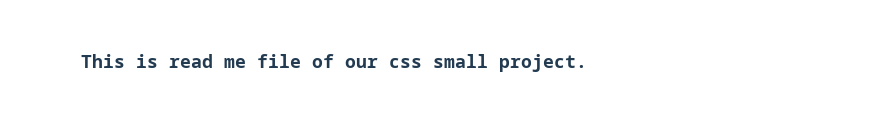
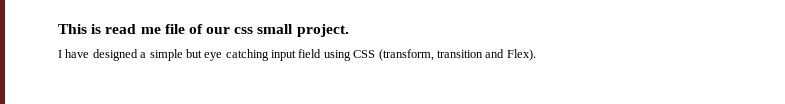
+ I have designed a simple but eye catching input field using CSS (transform, transition and Flex).

